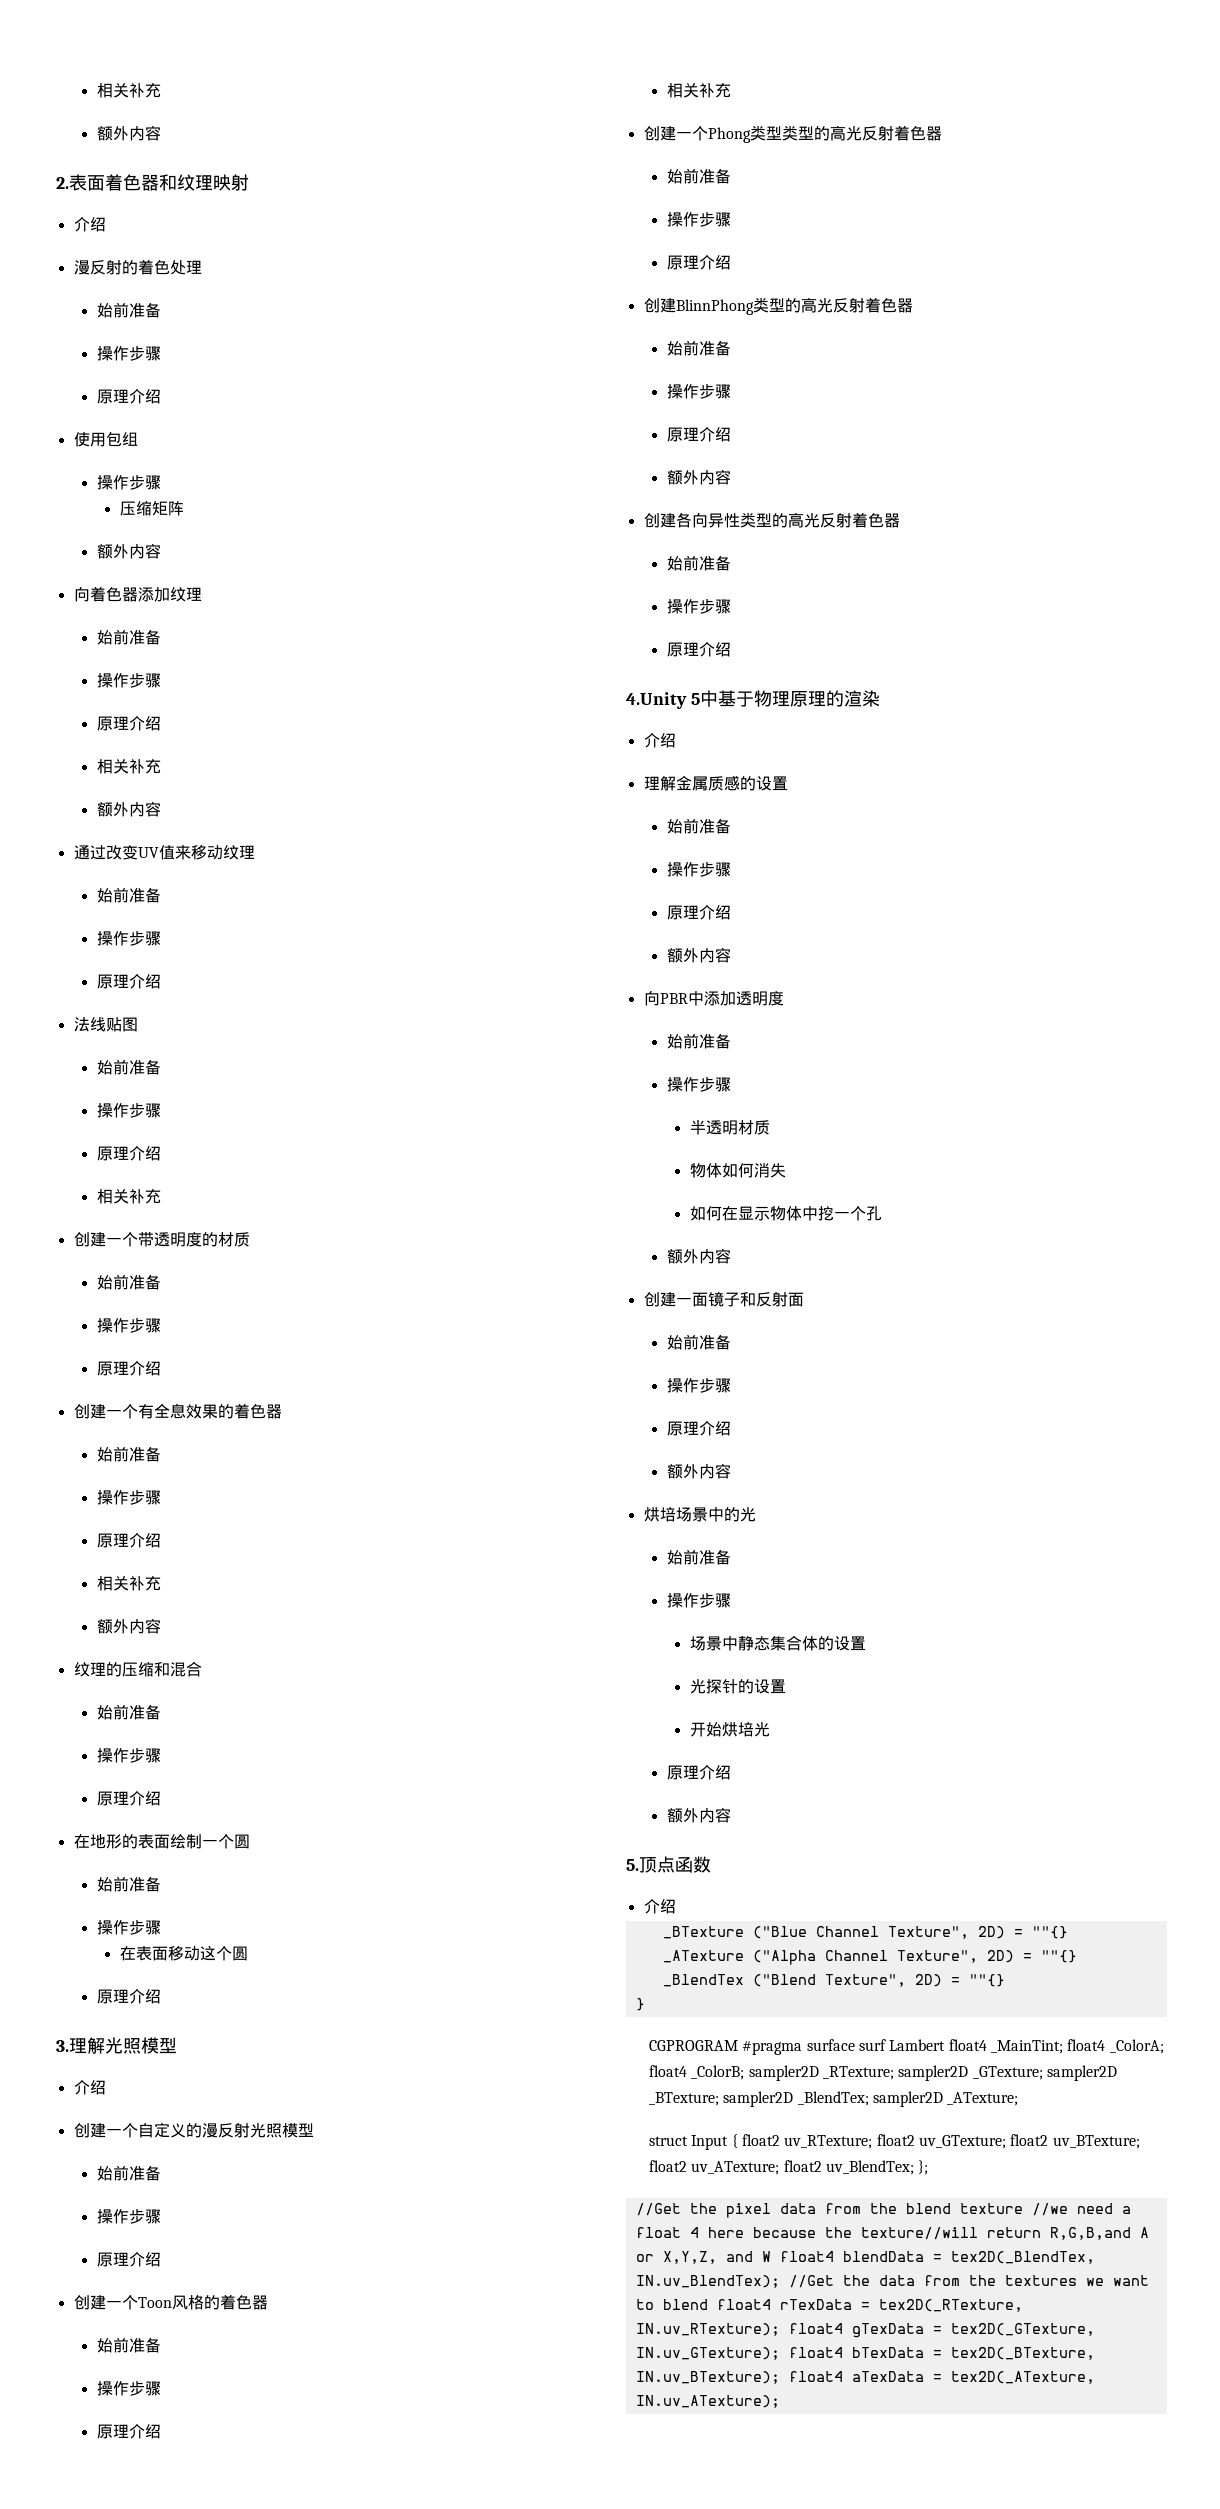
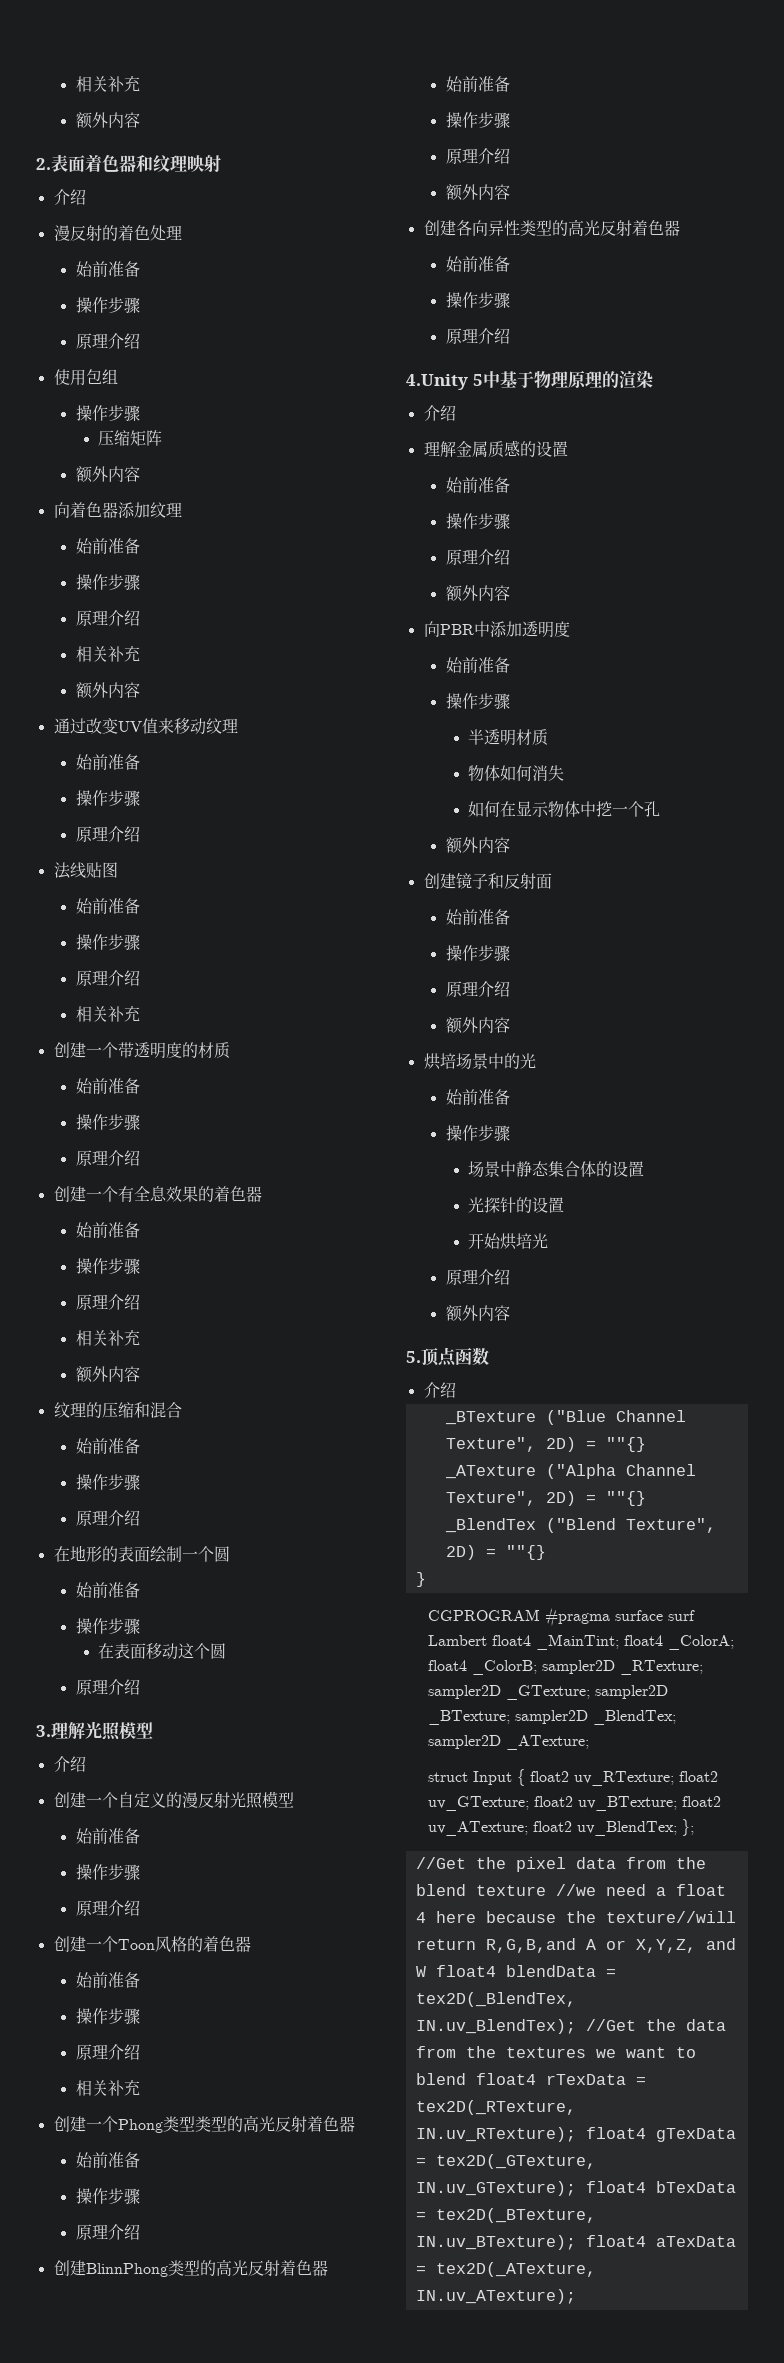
- 创建一面镜子和反射面
+ 创建镜子和反射面

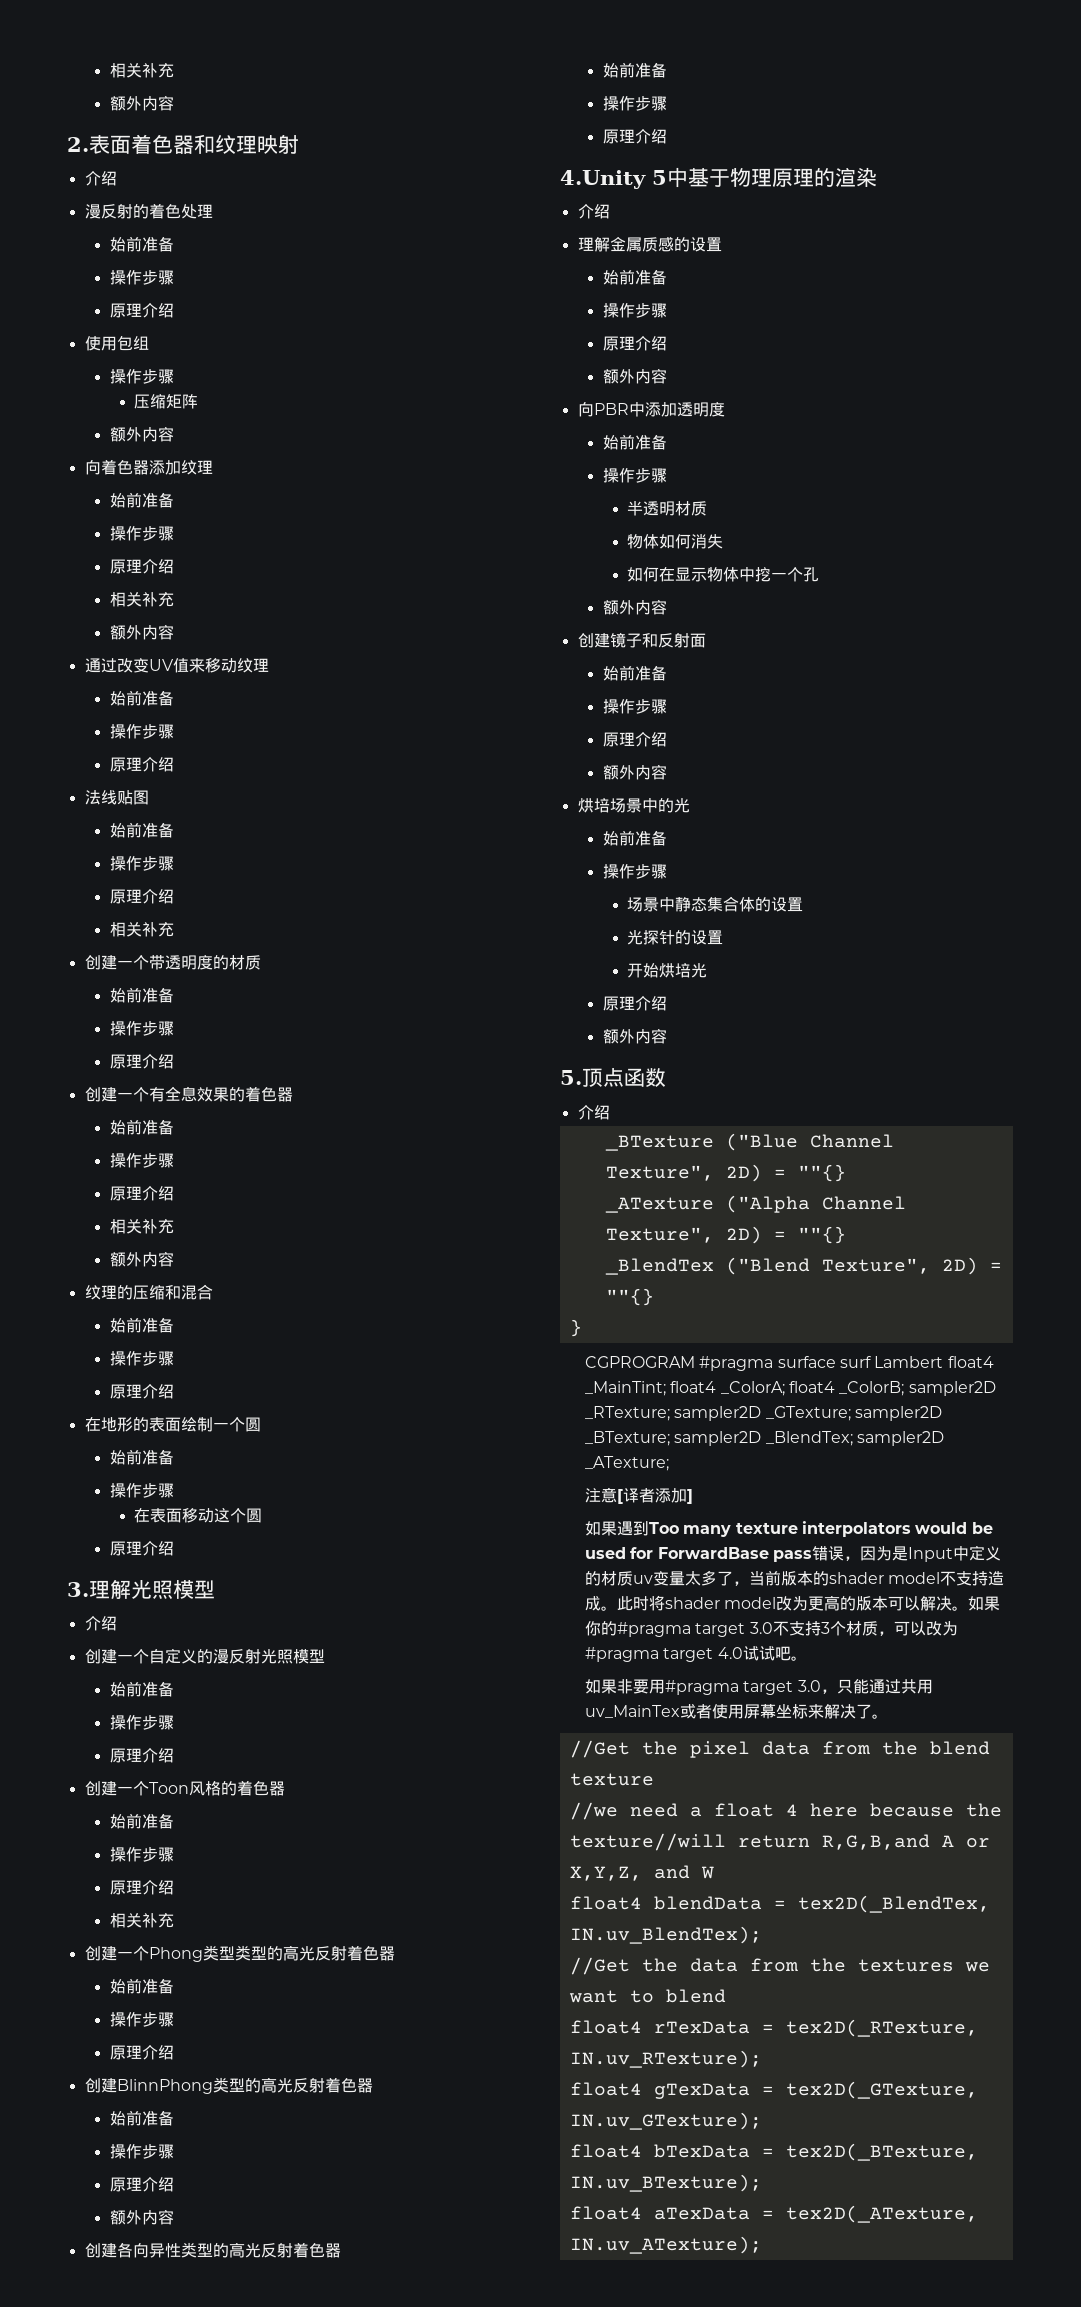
- struct Input { float2 uv_RTexture; float2 uv_GTexture; float2 uv_BTexture; float2 uv_ATexture; float2 uv_BlendTex; };
+ 注意[译者添加]
+ 如果遇到Too many texture interpolators would be used for ForwardBase pass错误，因为是Input中定义的材质uv变量太多了，当前版本的shader model不支持造成。此时将shader model改为更高的版本可以解决。如果你的#pragma target 3.0不支持3个材质，可以改为#pragma target 4.0试试吧。
+ 如果非要用#pragma target 3.0，只能通过共用uv_MainTex或者使用屏幕坐标来解决了。
- //Get the pixel data from the blend texture //we need a float 4 here because the texture//will return R,G,B,and A or X,Y,Z, and W float4 blendData = tex2D(_BlendTex, IN.uv_BlendTex); //Get the data from the textures we want to blend float4 rTexData = tex2D(_RTexture, IN.uv_RTexture); float4 gTexData = tex2D(_GTexture, IN.uv_GTexture); float4 bTexData = tex2D(_BTexture, IN.uv_BTexture); float4 aTexData = tex2D(_ATexture, IN.uv_ATexture);
+ //Get the pixel data from the blend texture
+ //we need a float 4 here because the texture//will return R,G,B,and A or X,Y,Z, and W
+ float4 blendData = tex2D(_BlendTex, IN.uv_BlendTex);
+ //Get the data from the textures we want to blend
+ float4 rTexData = tex2D(_RTexture, IN.uv_RTexture);
+ float4 gTexData = tex2D(_GTexture, IN.uv_GTexture);
+ float4 bTexData = tex2D(_BTexture, IN.uv_BTexture);
+ float4 aTexData = tex2D(_ATexture, IN.uv_ATexture);

